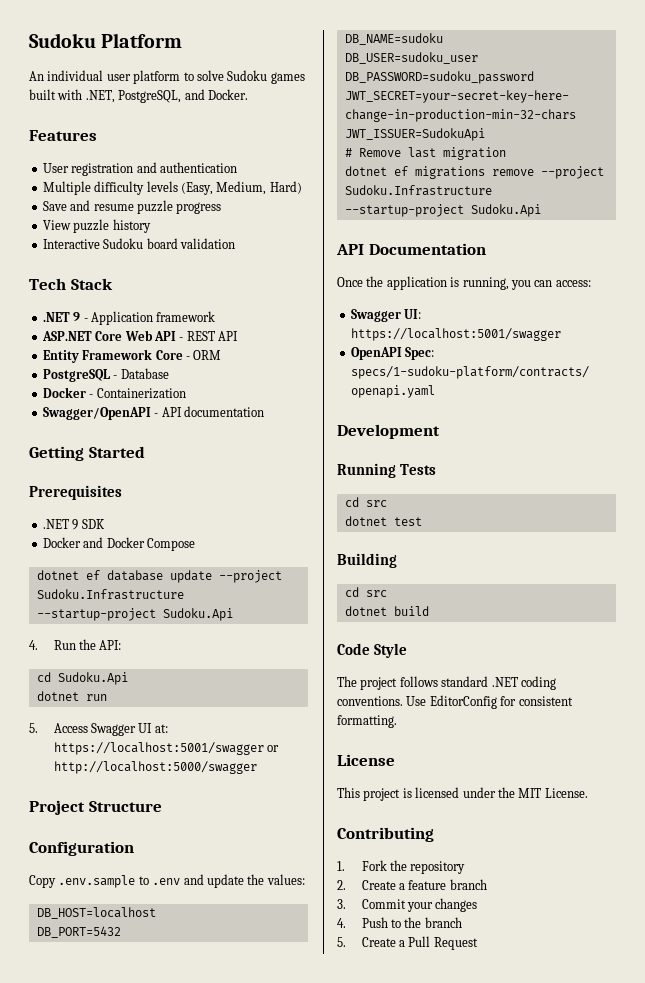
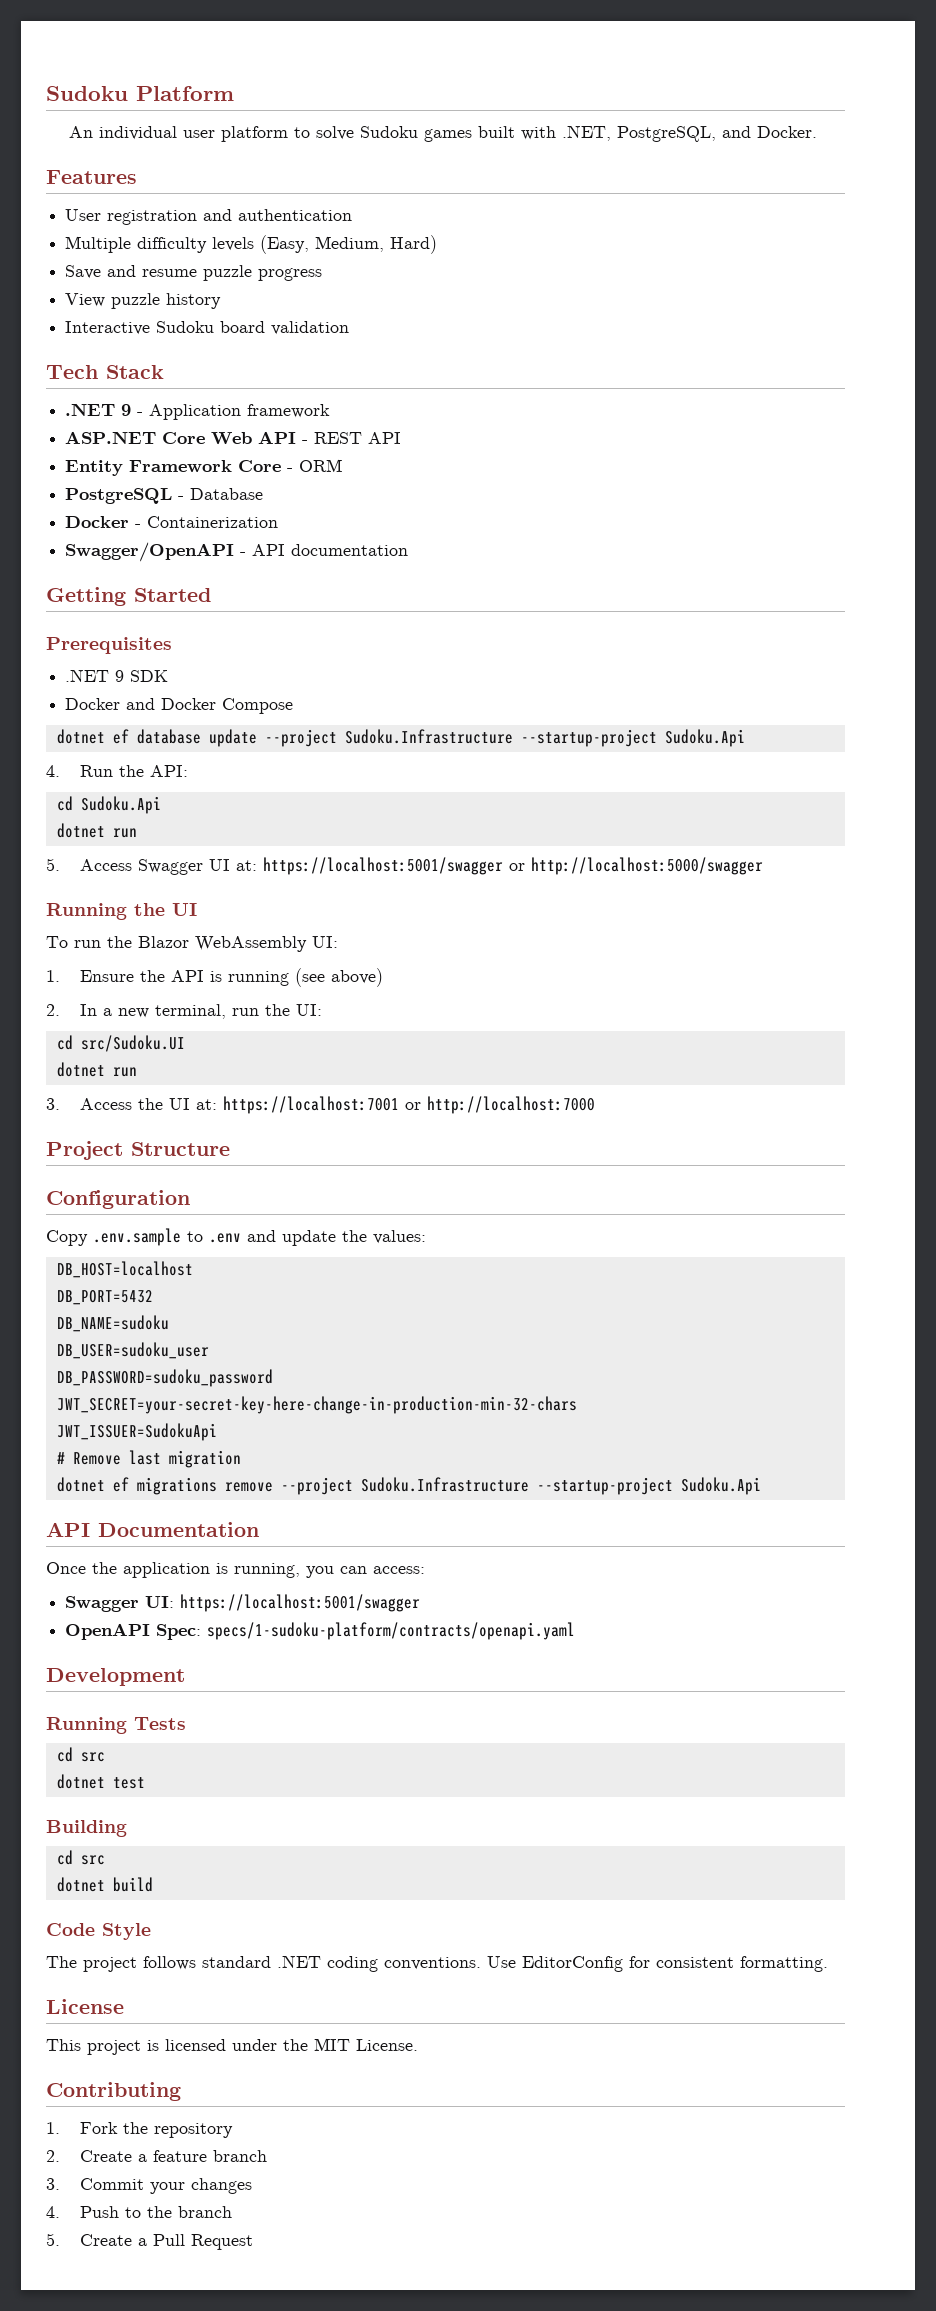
+ Running the UI
+ To run the Blazor WebAssembly UI:
+ 1. Ensure the API is running (see above)
+ 2. In a new terminal, run the UI:
+ cd src/Sudoku.UI
+ dotnet run
+ 3. Access the UI at: https://localhost:7001 or http://localhost:7000

